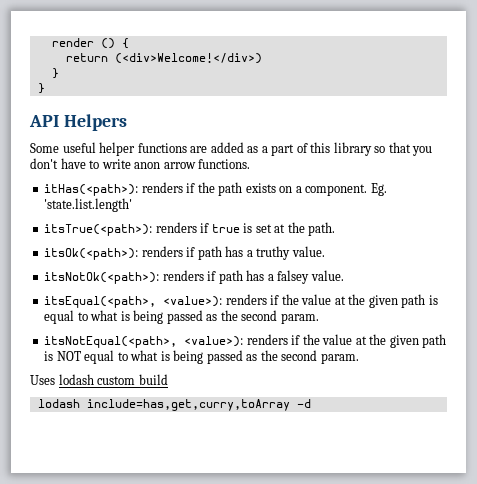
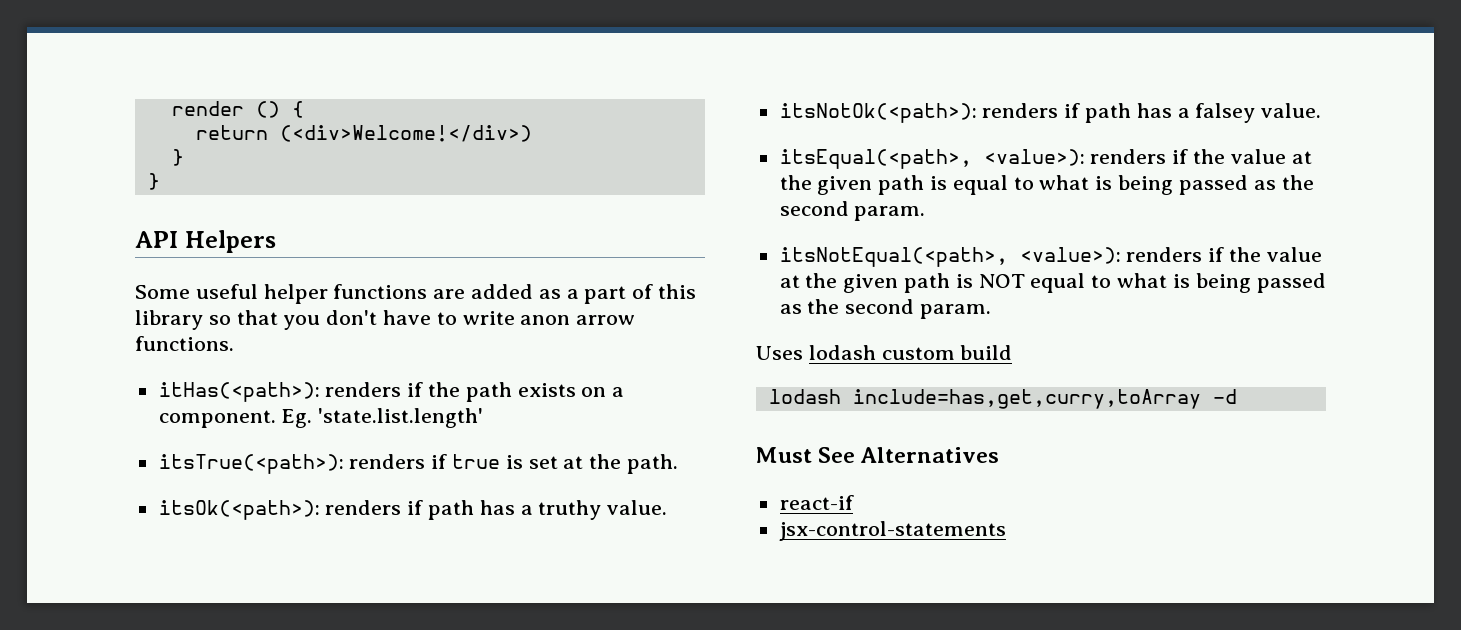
+ Must See Alternatives
+ react-if
+ jsx-control-statements

